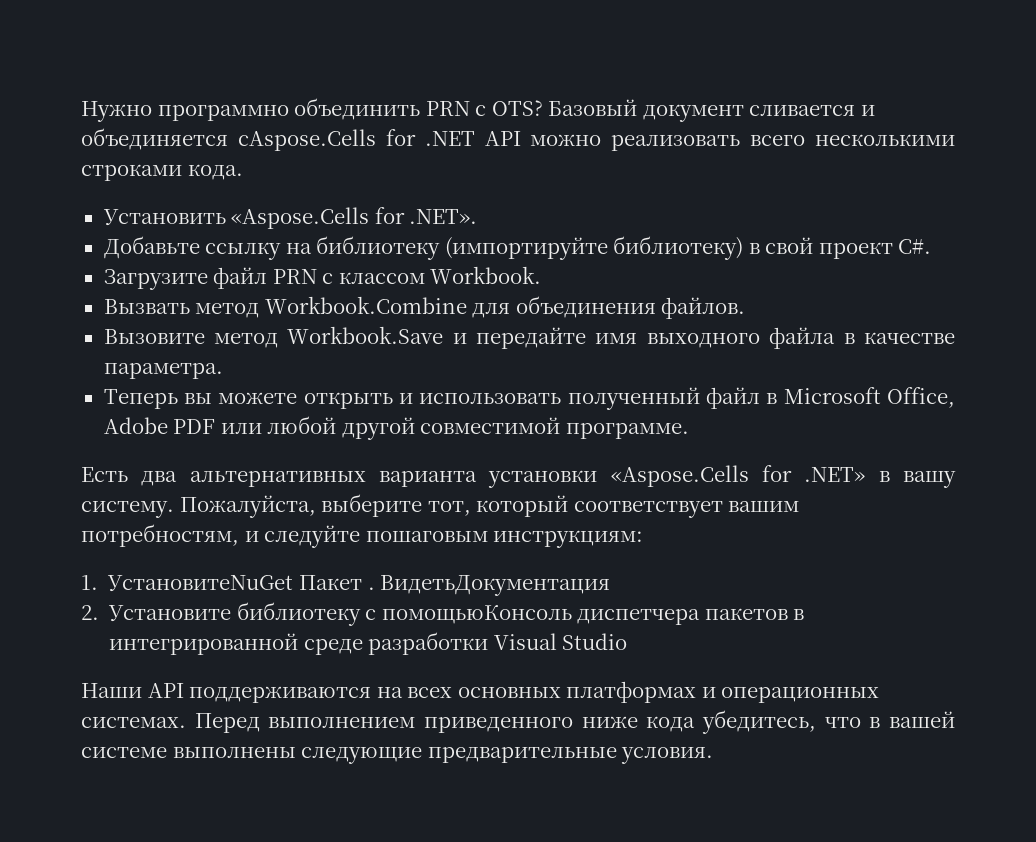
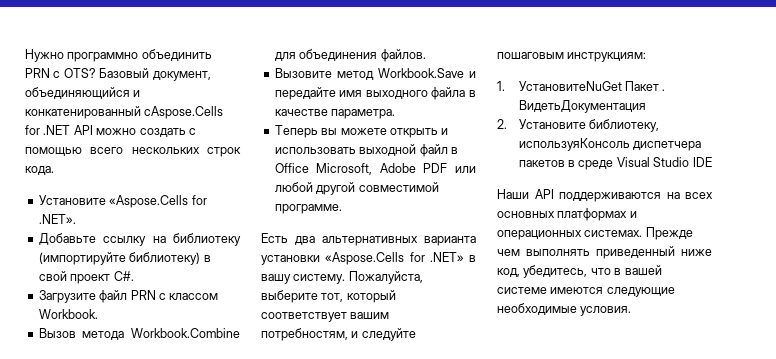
- Базовый документ сливается и объединяется сAspose.Cells for .NET API можно реализовать всего несколькими строками кода.
+ Базовый документ, объединяющийся и конкатенированный сAspose.Cells for .NET API можно создать с помощью всего нескольких строк кода.
- Установить «Aspose.Cells for .NET».
+ Установите «Aspose.Cells for .NET».
- Вызвать метод Workbook.Combine для объединения файлов.
+ Вызов метода Workbook.Combine для объединения файлов.
- Теперь вы можете открыть и использовать полученный файл в Microsoft Office, Adobe PDF или любой другой совместимой программе.
+ Теперь вы можете открыть и использовать выходной файл в Office Microsoft, Adobe PDF или любой другой совместимой программе.
- 2. Установите библиотеку с помощьюКонсоль диспетчера пакетов в интегрированной среде разработки Visual Studio
+ 2. Установите библиотеку, используяКонсоль диспетчера пакетов в среде Visual Studio IDE
- Перед выполнением приведенного ниже кода убедитесь, что в вашей системе выполнены следующие предварительные условия.
+ Прежде чем выполнять приведенный ниже код, убедитесь, что в вашей системе имеются следующие необходимые условия.

